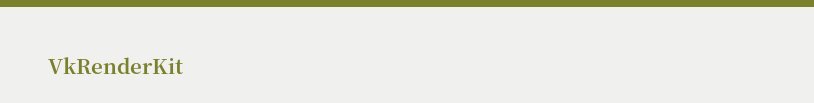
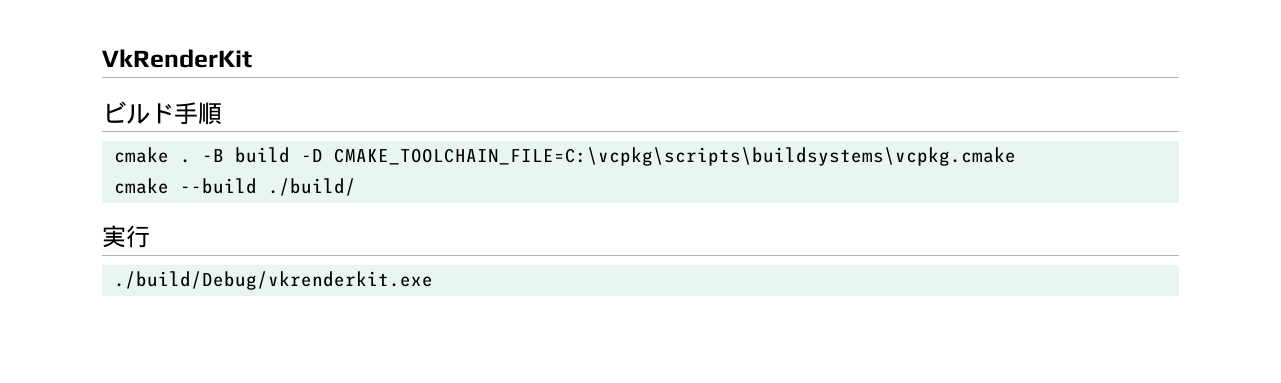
+ ビルド手順
+ cmake . -B build -D CMAKE_TOOLCHAIN_FILE=C:\vcpkg\scripts\buildsystems\vcpkg.cmake
+ cmake --build ./build/
+ 実行
+ ./build/Debug/vkrenderkit.exe

